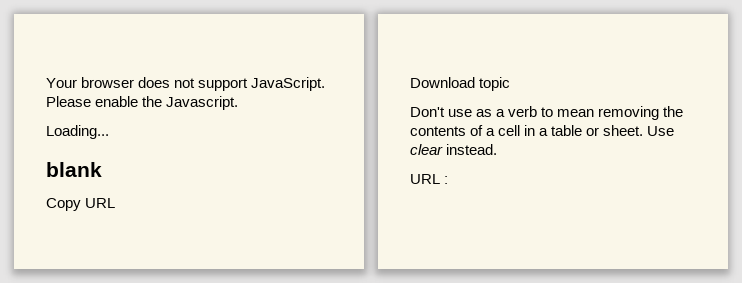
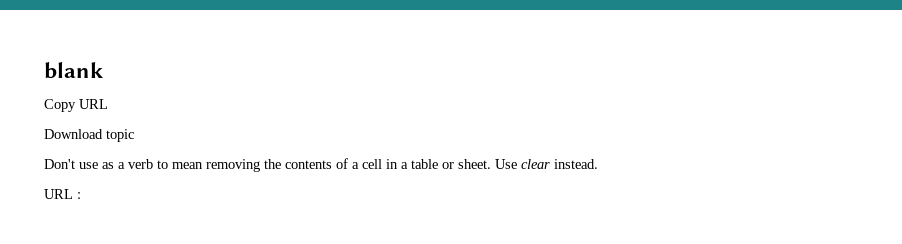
- Your browser does not support JavaScript. Please enable the Javascript.
- Loading...

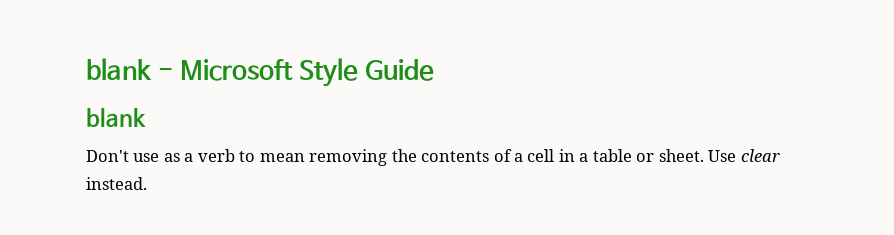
+ blank - Microsoft Style Guide
  blank
- Copy URL
- Download topic
- URL :

